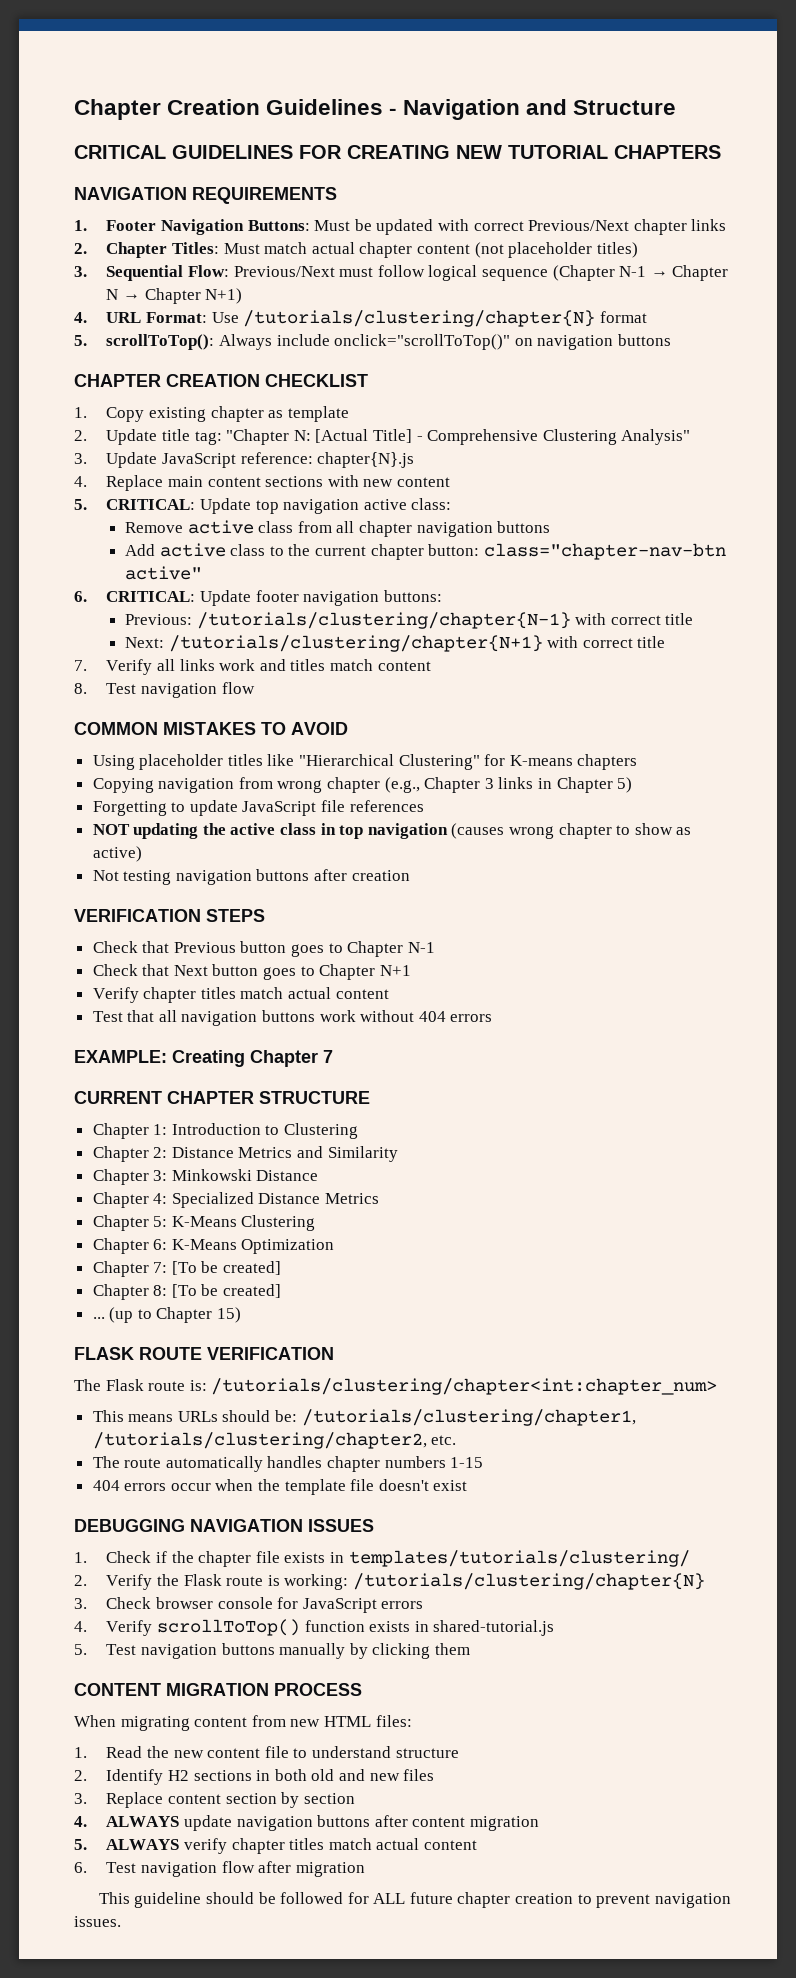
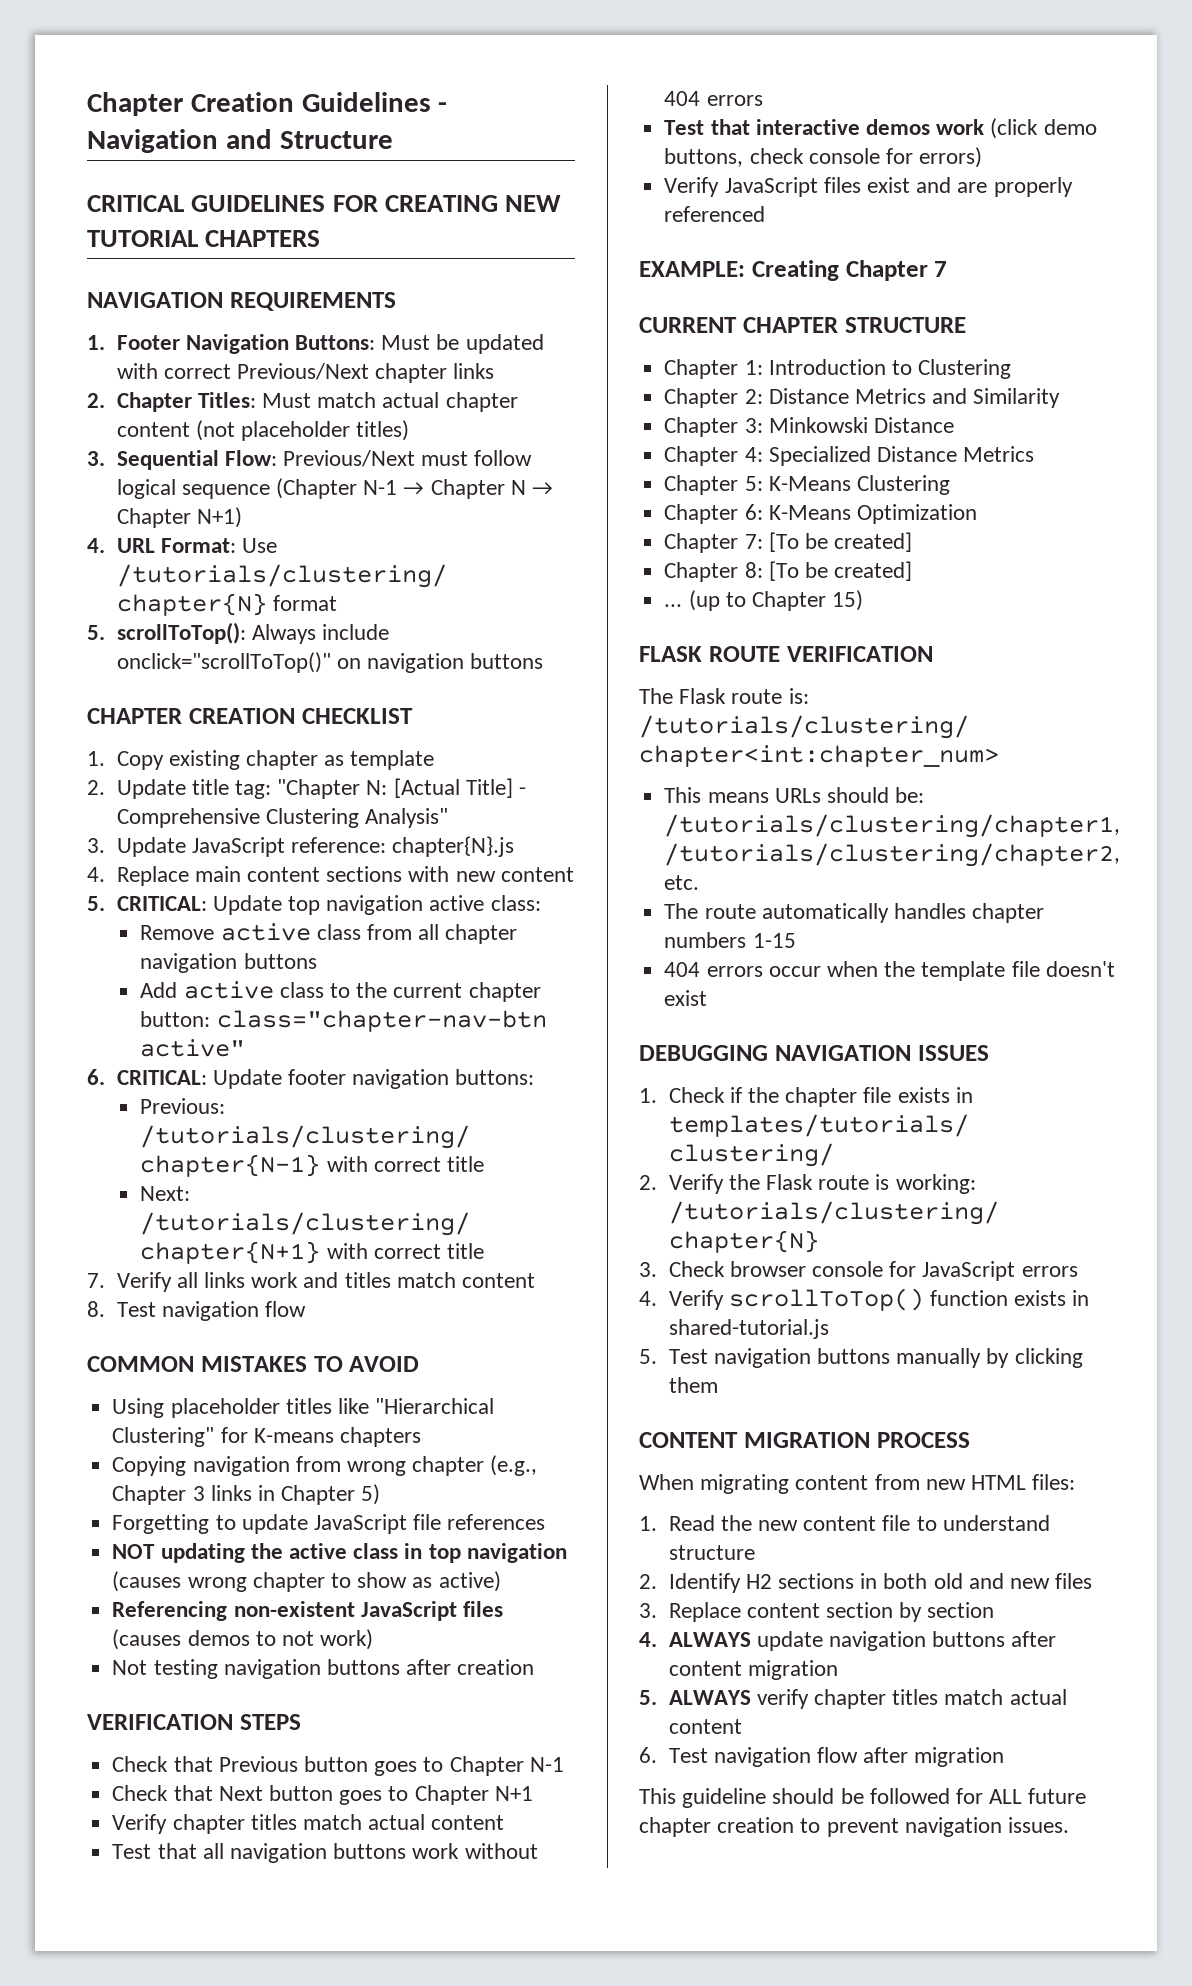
+ Referencing non-existent JavaScript files (causes demos to not work)
+ Test that interactive demos work (click demo buttons, check console for errors)
+ Verify JavaScript files exist and are properly referenced

